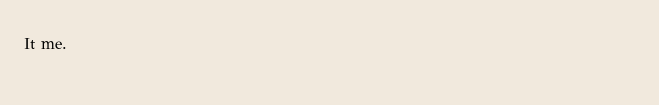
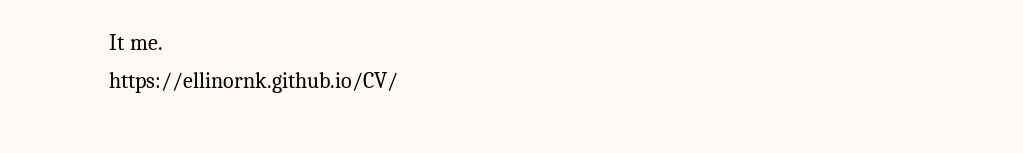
+ https://ellinornk.github.io/CV/

